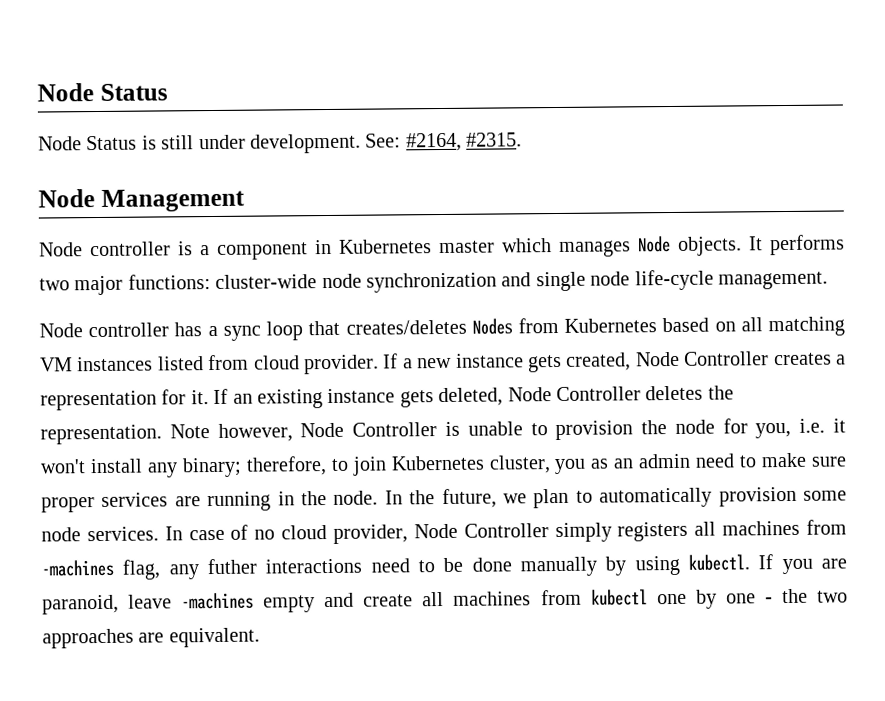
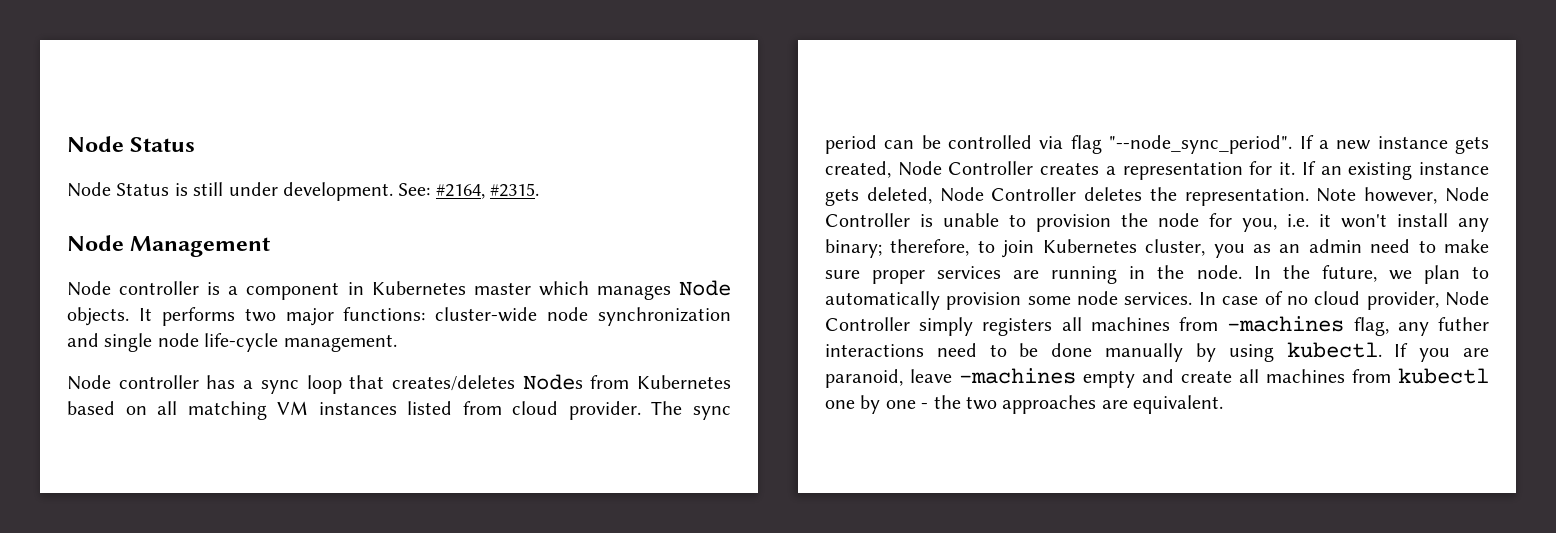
+ The sync period can be controlled via flag "--node_sync_period".

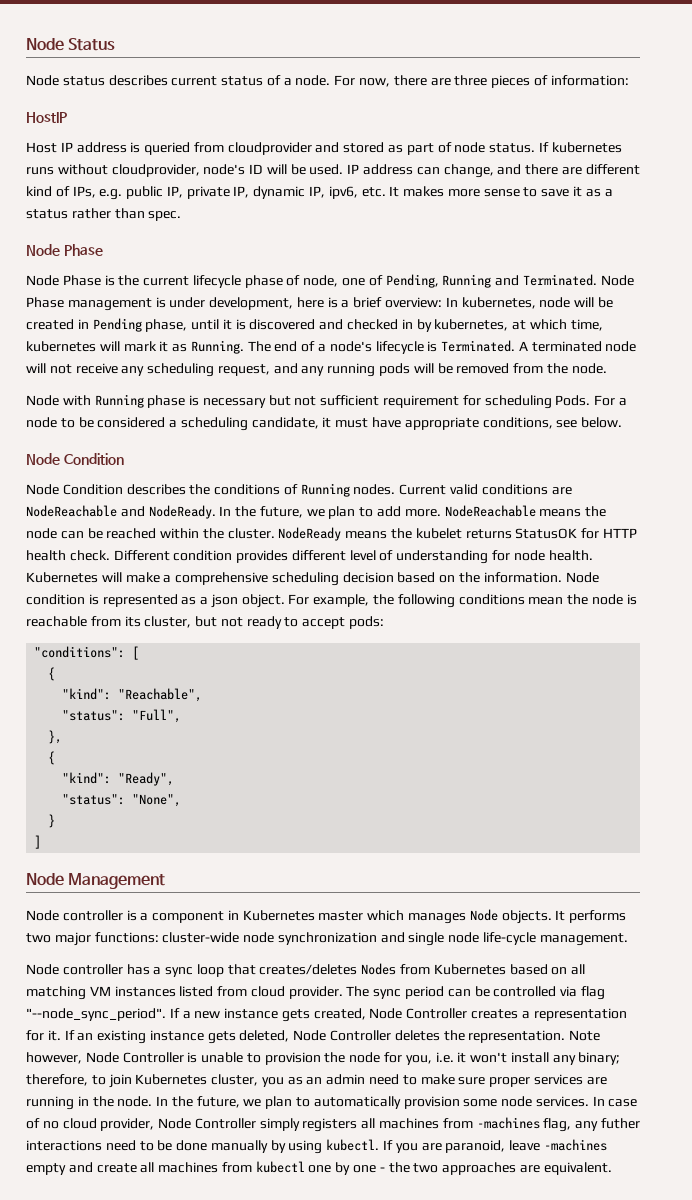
- Node Status is still under development. See: #2164, #2315.
+ Node status describes current status of a node. For now, there are three pieces of information:
+ HostIP
+ Host IP address is queried from cloudprovider and stored as part of node status. If kubernetes runs without cloudprovider, node's ID will be used. IP address can change, and there are different kind of IPs, e.g. public IP, private IP, dynamic IP, ipv6, etc. It makes more sense to save it as a status rather than spec.
+ Node Phase
+ Node Phase is the current lifecycle phase of node, one of Pending, Running and Terminated. Node Phase management is under development, here is a brief overview: In kubernetes, node will be created in Pending phase, until it is discovered and checked in by kubernetes, at which time, kubernetes will mark it as Running. The end of a node's lifecycle is Terminated. A terminated node will not receive any scheduling request, and any running pods will be removed from the node.
+ Node with Running phase is necessary but not sufficient requirement for scheduling Pods. For a node to be considered a scheduling candidate, it must have appropriate conditions, see below.
+ Node Condition
+ Node Condition describes the conditions of Running nodes. Current valid conditions are NodeReachable and NodeReady. In the future, we plan to add more. NodeReachable means the node can be reached within the cluster. NodeReady means the kubelet returns StatusOK for HTTP health check. Different condition provides different level of understanding for node health. Kubernetes will make a comprehensive scheduling decision based on the information. Node condition is represented as a json object. For example, the following conditions mean the node is reachable from its cluster, but not ready to accept pods:
+ "conditions": [
+ {
+ "kind": "Reachable",
+ "status": "Full",
+ },
+ {
+ "kind": "Ready",
+ "status": "None",
+ }
+ ]

